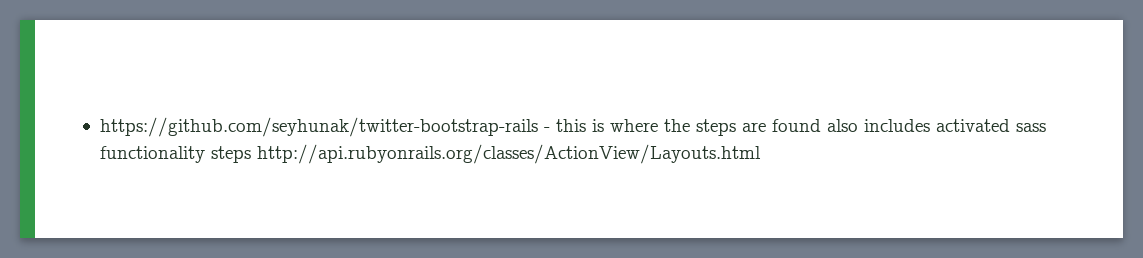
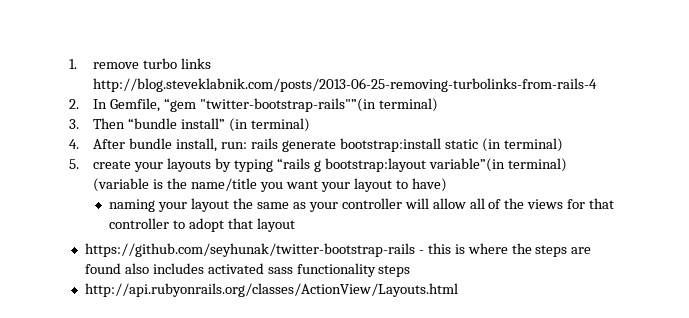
+ 1. remove turbo links http://blog.steveklabnik.com/posts/2013-06-25-removing-turbolinks-from-rails-4
+ 2. In Gemfile, “gem "twitter-bootstrap-rails"”(in terminal)
+ 3. Then “bundle install” (in terminal)
+ 4. After bundle install, run: rails generate bootstrap:install static (in terminal)
+ 5. create your layouts by typing “rails g bootstrap:layout variable”(in terminal) (variable is the name/title you want your layout to have)
+ naming your layout the same as your controller will allow all of the views for that controller to adopt that layout
- https://github.com/seyhunak/twitter-bootstrap-rails - this is where the steps are found also includes activated sass functionality steps http://api.rubyonrails.org/classes/ActionView/Layouts.html
+ https://github.com/seyhunak/twitter-bootstrap-rails - this is where the steps are found also includes activated sass functionality steps
+ http://api.rubyonrails.org/classes/ActionView/Layouts.html

